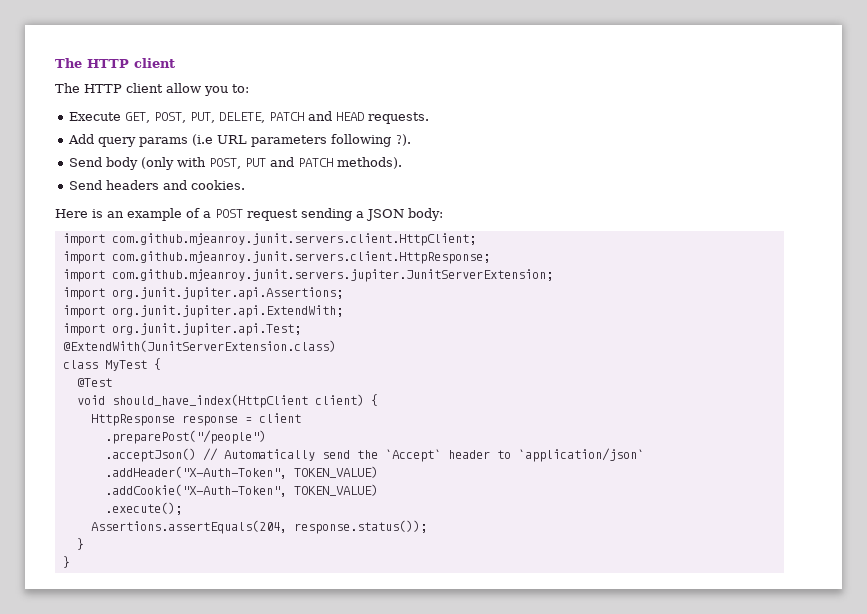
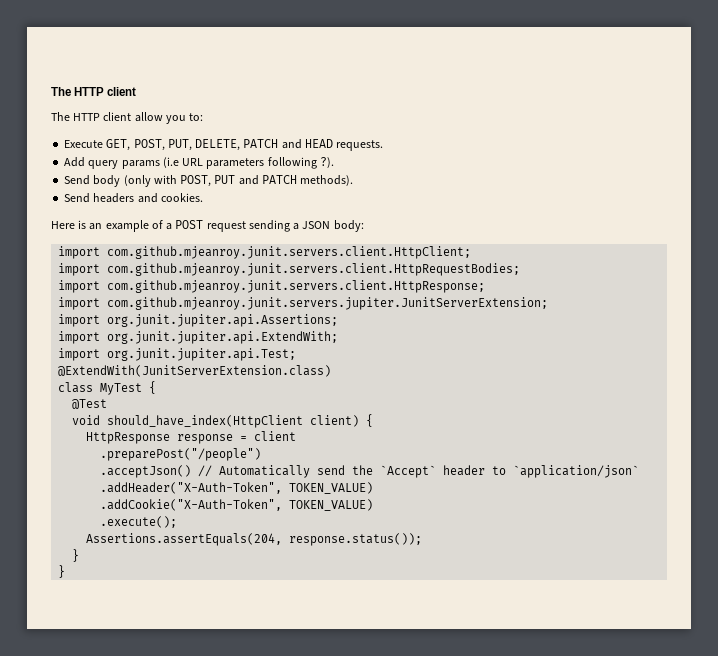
+ import com.github.mjeanroy.junit.servers.client.HttpRequestBodies;

